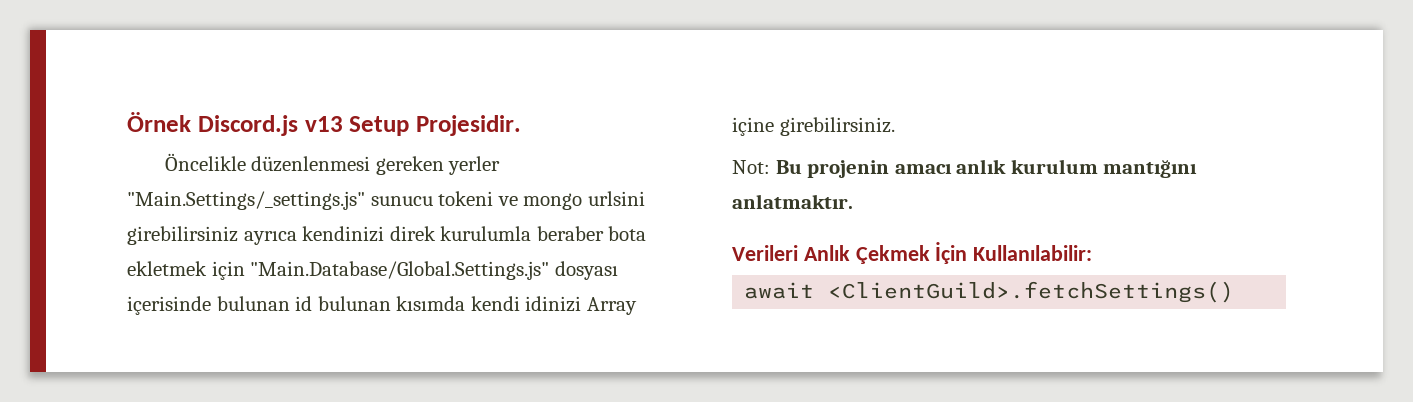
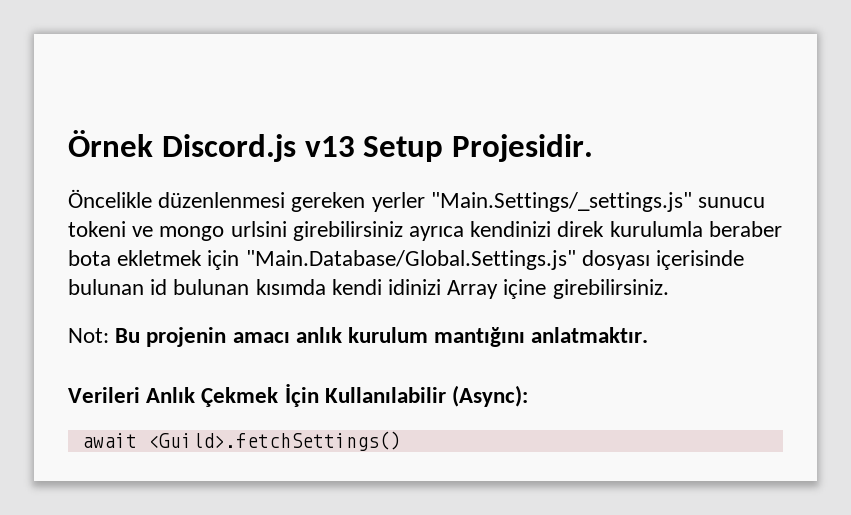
- Verileri Anlık Çekmek İçin Kullanılabilir:
+ Verileri Anlık Çekmek İçin Kullanılabilir (Async):
- await <ClientGuild>.fetchSettings()
+ await <Guild>.fetchSettings()

